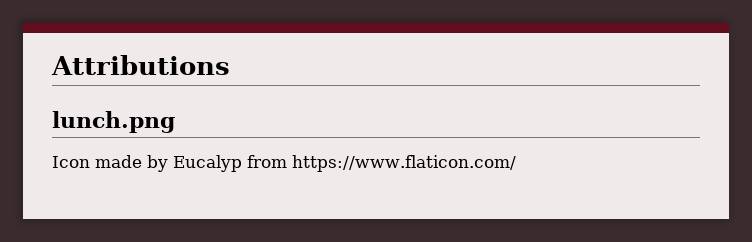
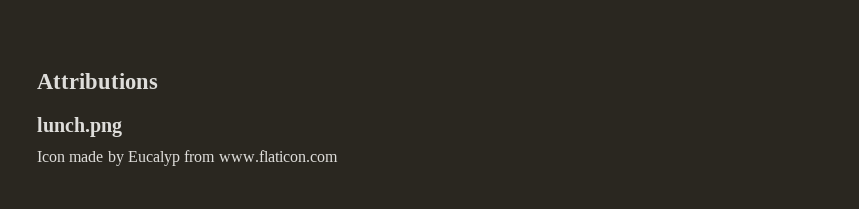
- Icon made by Eucalyp from https://www.flaticon.com/
+ Icon made by Eucalyp from www.flaticon.com

